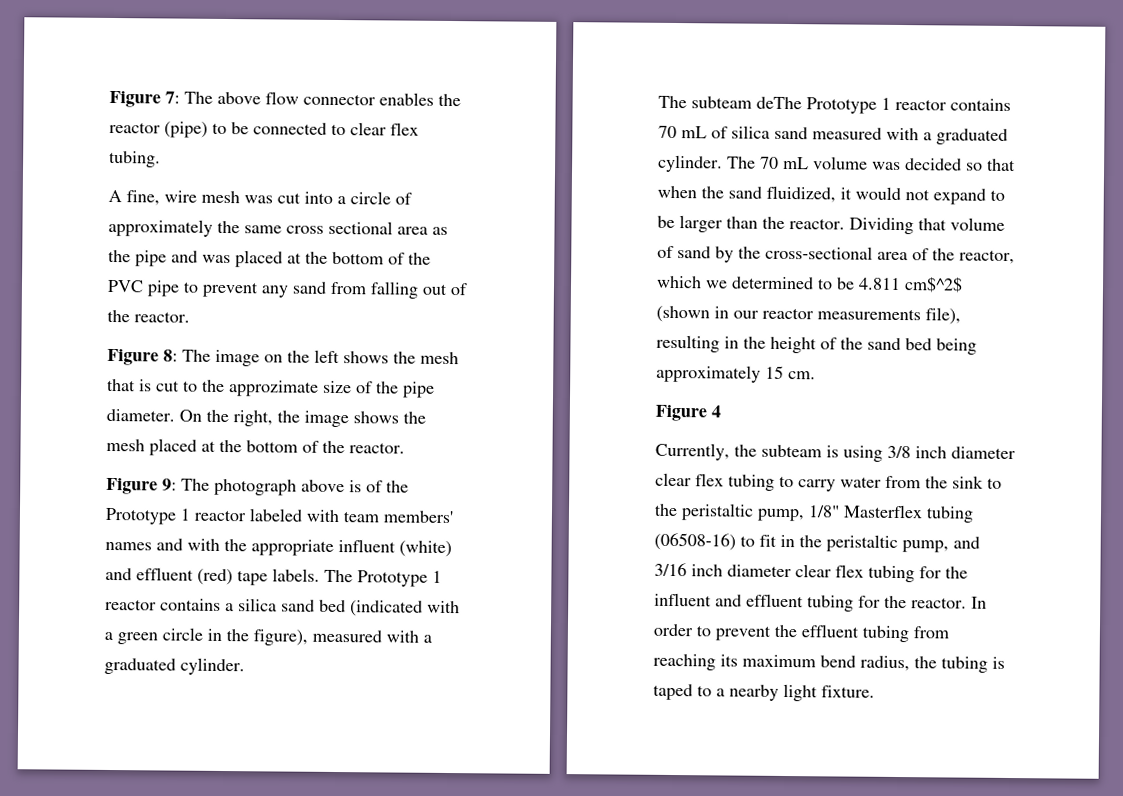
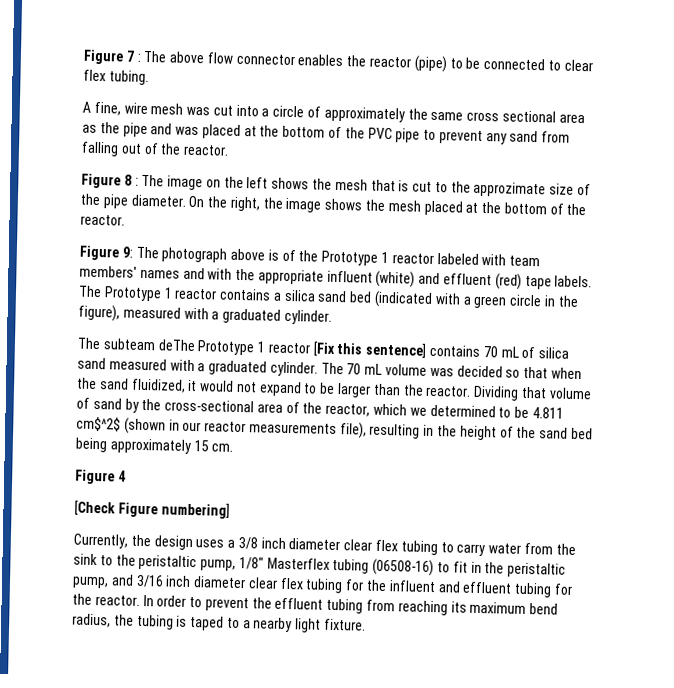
- Figure 7: The above flow connector enables the reactor (pipe) to be connected to clear flex tubing.
+ Figure 7 : The above flow connector enables the reactor (pipe) to be connected to clear flex tubing.
- Figure 8: The image on the left shows the mesh that is cut to the approzimate size of the pipe diameter.
+ Figure 8 : The image on the left shows the mesh that is cut to the approzimate size of the pipe diameter.
- The subteam deThe Prototype 1 reactor contains 70 mL of silica sand measured with a graduated cylinder.
+ The subteam deThe Prototype 1 reactor [Fix this sentence] contains 70 mL of silica sand measured with a graduated cylinder.
+ [Check Figure numbering]
- Currently, the subteam is using 3/8 inch diameter clear flex tubing to carry water from the sink to the peristaltic pump, 1/8" Masterflex tubing (06508-16) to fit in the peristaltic pump, and 3/16 inch diameter clear flex tubing for the influent and effluent tubing for the reactor.
+ Currently, the design uses a 3/8 inch diameter clear flex tubing to carry water from the sink to the peristaltic pump, 1/8" Masterflex tubing (06508-16) to fit in the peristaltic pump, and 3/16 inch diameter clear flex tubing for the influent and effluent tubing for the reactor.

